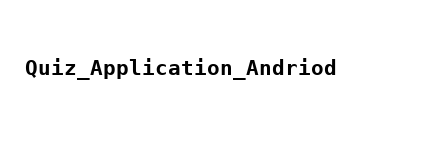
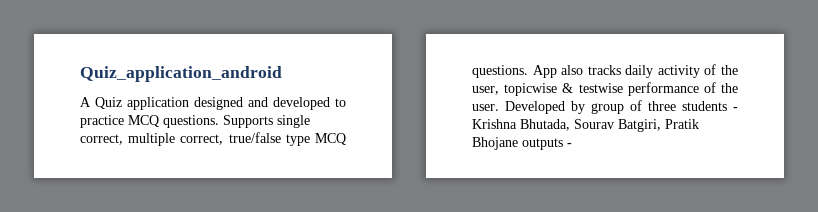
- Quiz_Application_Andriod
+ Quiz_application_android
+ A Quiz application designed and developed to practice MCQ questions. Supports single correct, multiple correct, true/false type MCQ questions. App also tracks daily activity of the user, topicwise & testwise performance of the user. Developed by group of three students - Krishna Bhutada, Sourav Batgiri, Pratik Bhojane outputs -

